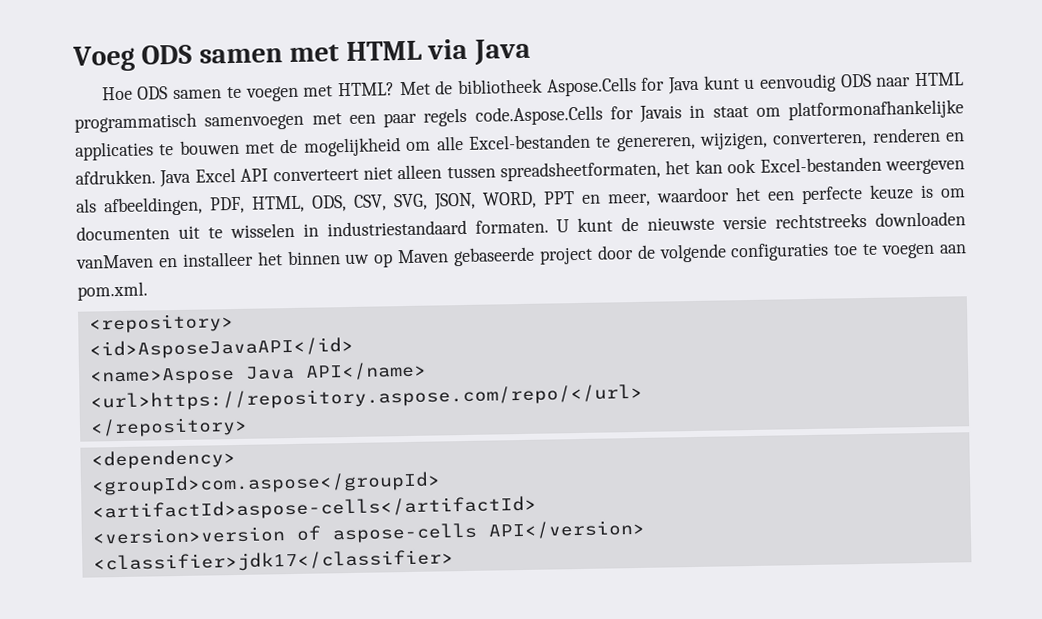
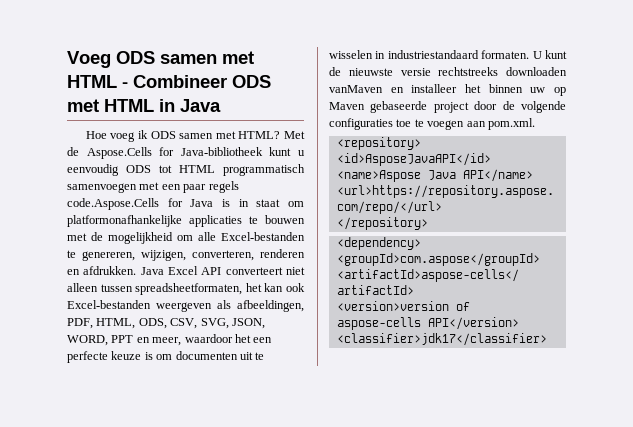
- Voeg ODS samen met HTML via Java
- Hoe ODS samen te voegen met HTML?
+ Voeg ODS samen met HTML - Combineer ODS met HTML in Java
+ Hoe voeg ik ODS samen met HTML?
- Met de bibliotheek Aspose.Cells for Java kunt u eenvoudig ODS naar HTML programmatisch samenvoegen met een paar regels code.Aspose.Cells for Javais in staat om platformonafhankelijke applicaties te bouwen met de mogelijkheid om alle Excel-bestanden te genereren, wijzigen, converteren, renderen en afdrukken.
+ Met de Aspose.Cells for Java-bibliotheek kunt u eenvoudig ODS tot HTML programmatisch samenvoegen met een paar regels code.Aspose.Cells for Java is in staat om platformonafhankelijke applicaties te bouwen met de mogelijkheid om alle Excel-bestanden te genereren, wijzigen, converteren, renderen en afdrukken.

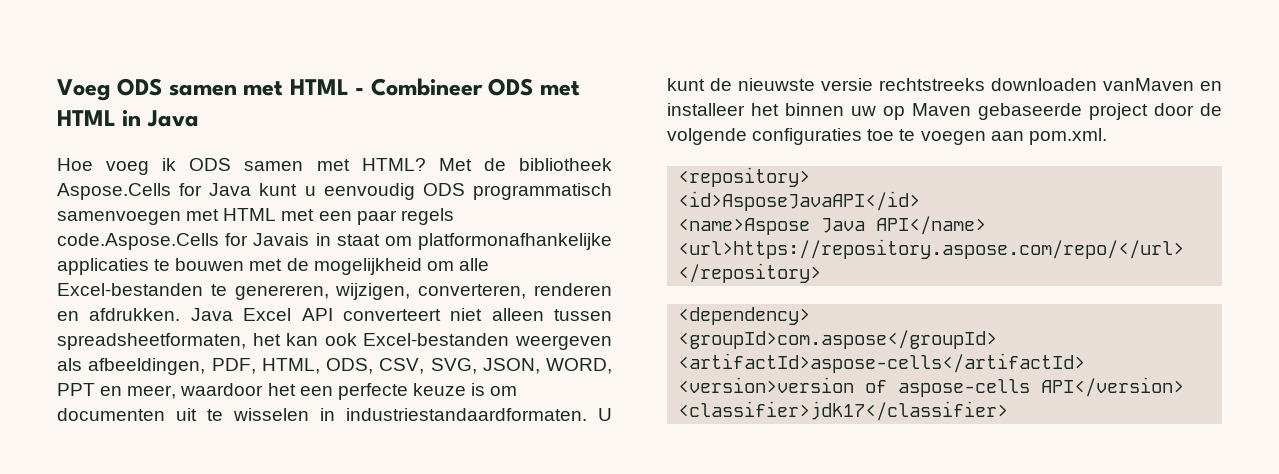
- Met de Aspose.Cells for Java-bibliotheek kunt u eenvoudig ODS tot HTML programmatisch samenvoegen met een paar regels code.Aspose.Cells for Java is in staat om platformonafhankelijke applicaties te bouwen met de mogelijkheid om alle Excel-bestanden te genereren, wijzigen, converteren, renderen en afdrukken.
+ Met de bibliotheek Aspose.Cells for Java kunt u eenvoudig ODS programmatisch samenvoegen met HTML met een paar regels code.Aspose.Cells for Javais in staat om platformonafhankelijke applicaties te bouwen met de mogelijkheid om alle Excel-bestanden te genereren, wijzigen, converteren, renderen en afdrukken.
- Java Excel API converteert niet alleen tussen spreadsheetformaten, het kan ook Excel-bestanden weergeven als afbeeldingen, PDF, HTML, ODS, CSV, SVG, JSON, WORD, PPT en meer, waardoor het een perfecte keuze is om documenten uit te wisselen in industriestandaard formaten.
+ Java Excel API converteert niet alleen tussen spreadsheetformaten, het kan ook Excel-bestanden weergeven als afbeeldingen, PDF, HTML, ODS, CSV, SVG, JSON, WORD, PPT en meer, waardoor het een perfecte keuze is om documenten uit te wisselen in industriestandaardformaten.

